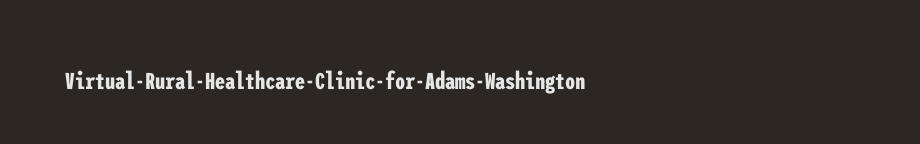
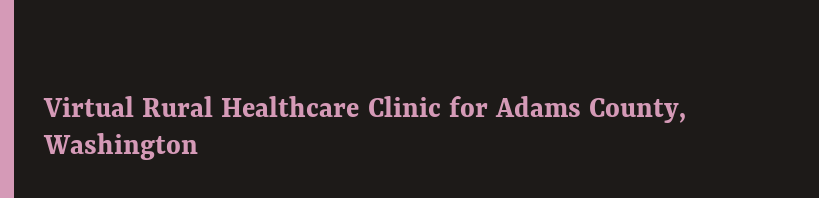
- Virtual-Rural-Healthcare-Clinic-for-Adams-Washington
+ Virtual Rural Healthcare Clinic for Adams County, Washington

